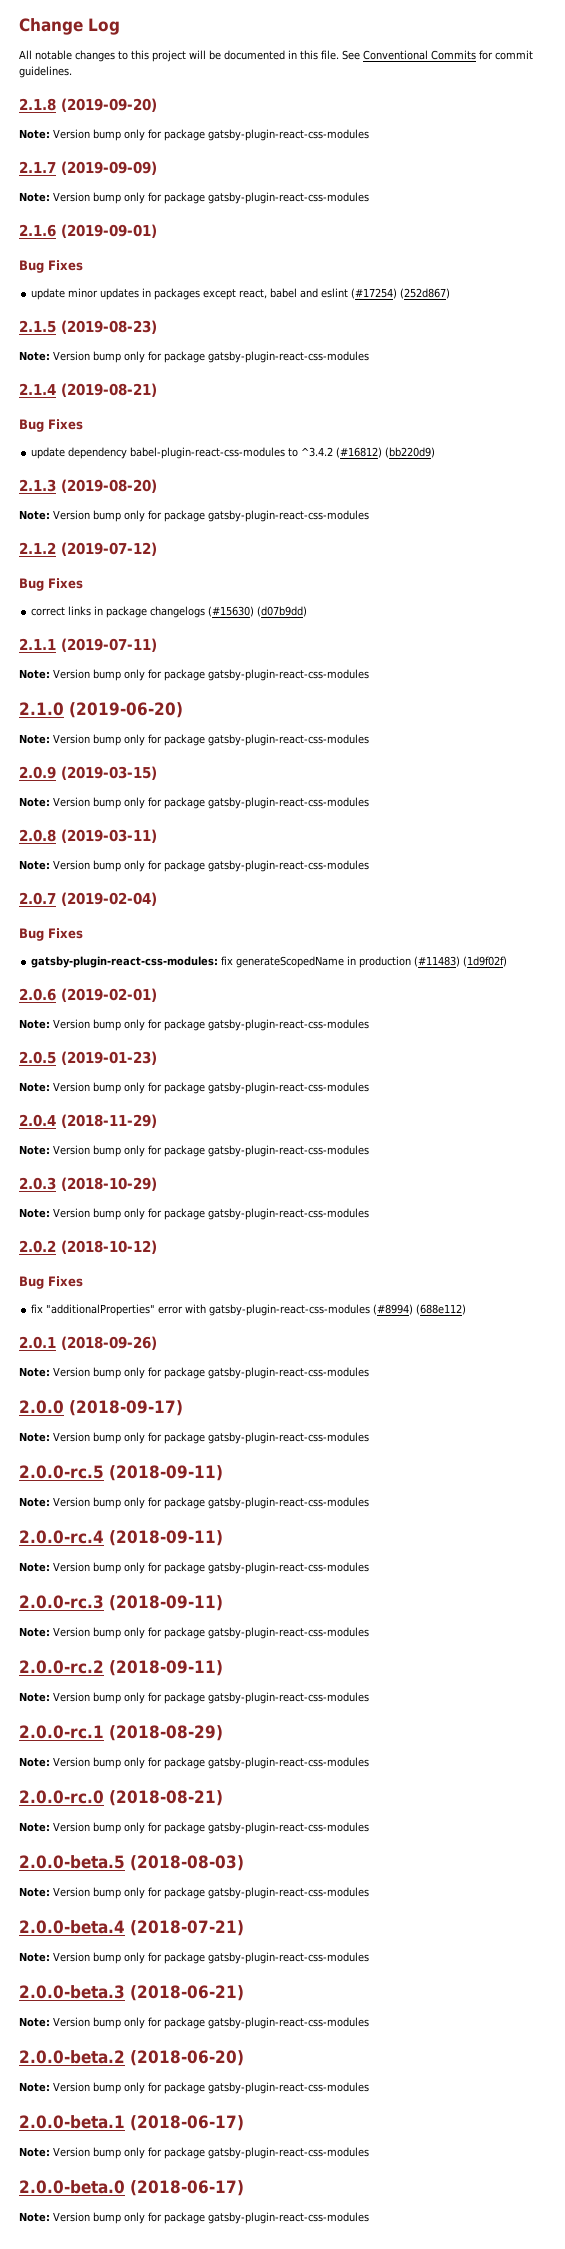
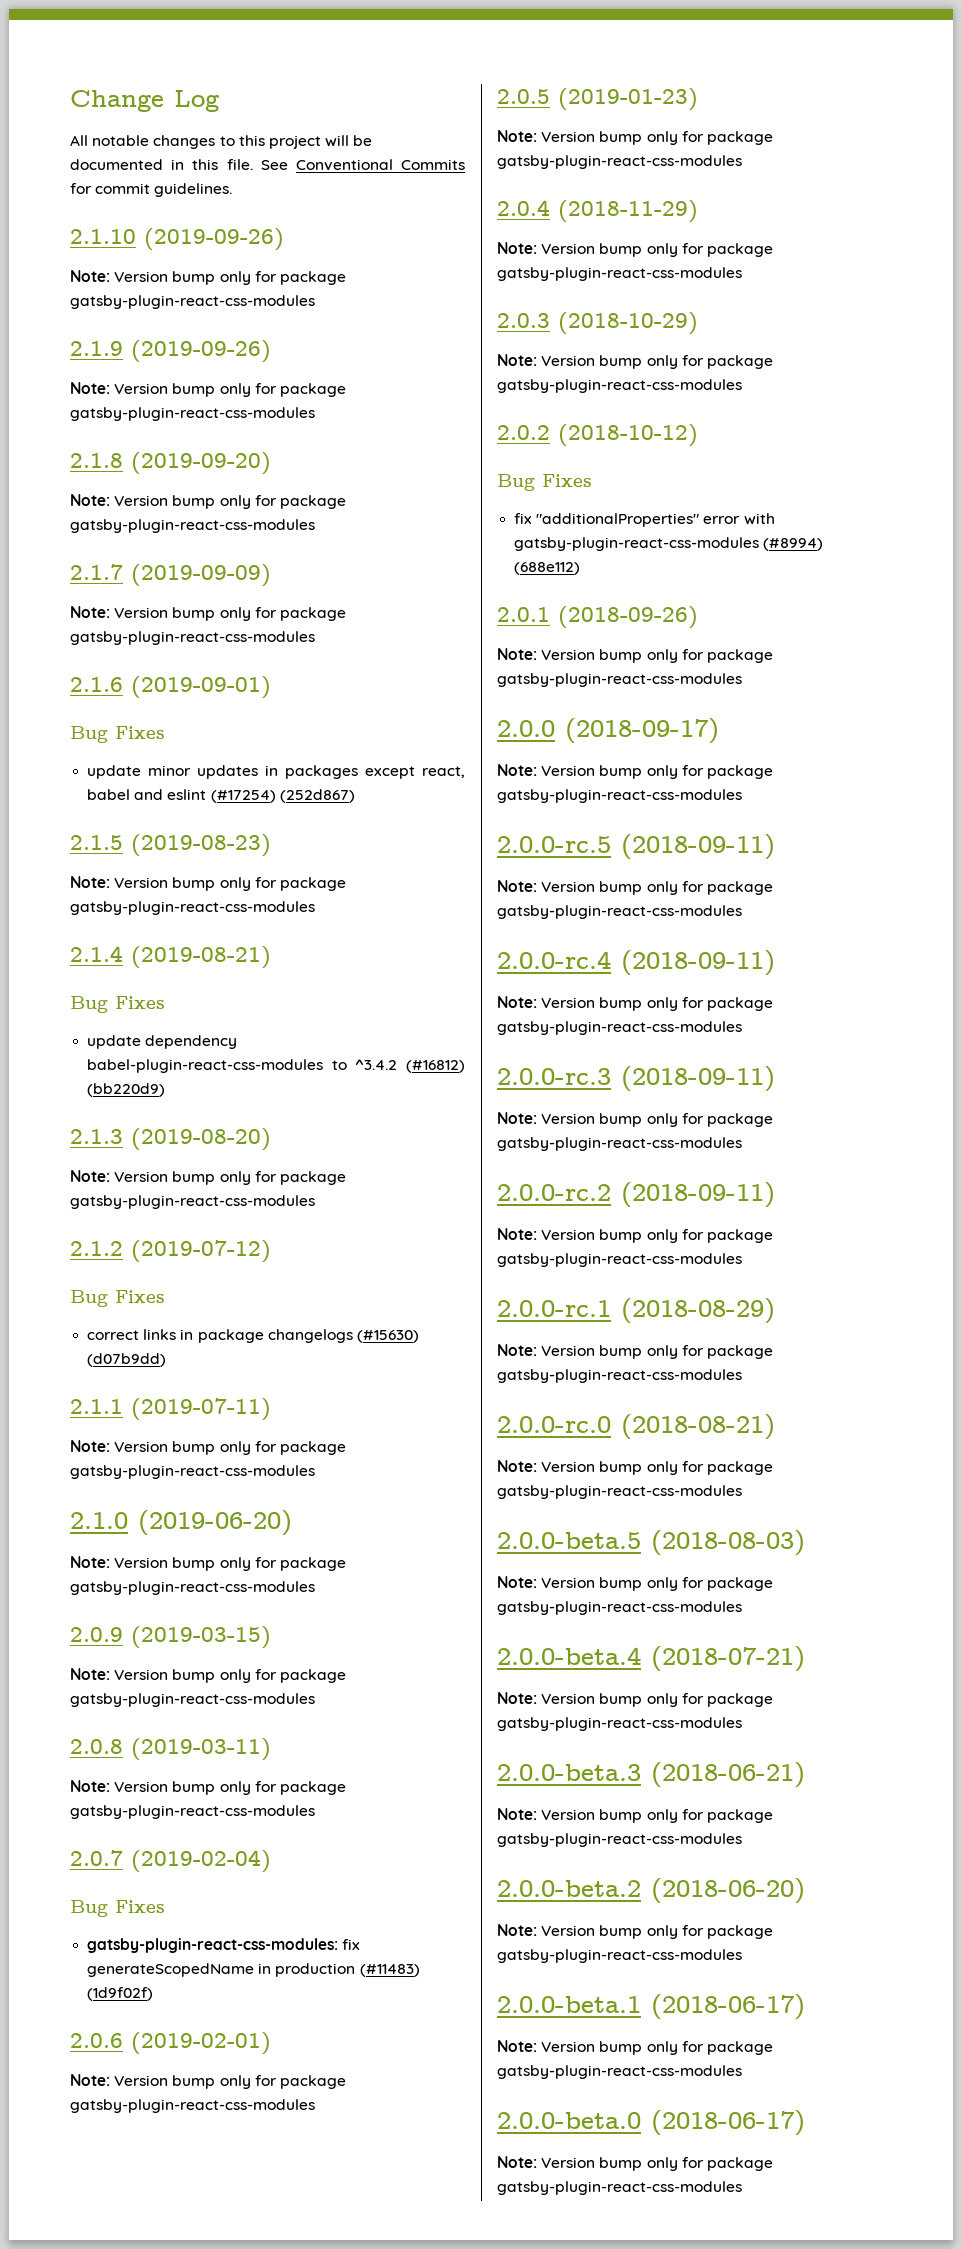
+ 2.1.10 (2019-09-26)
+ Note: Version bump only for package gatsby-plugin-react-css-modules
+ 2.1.9 (2019-09-26)
+ Note: Version bump only for package gatsby-plugin-react-css-modules

